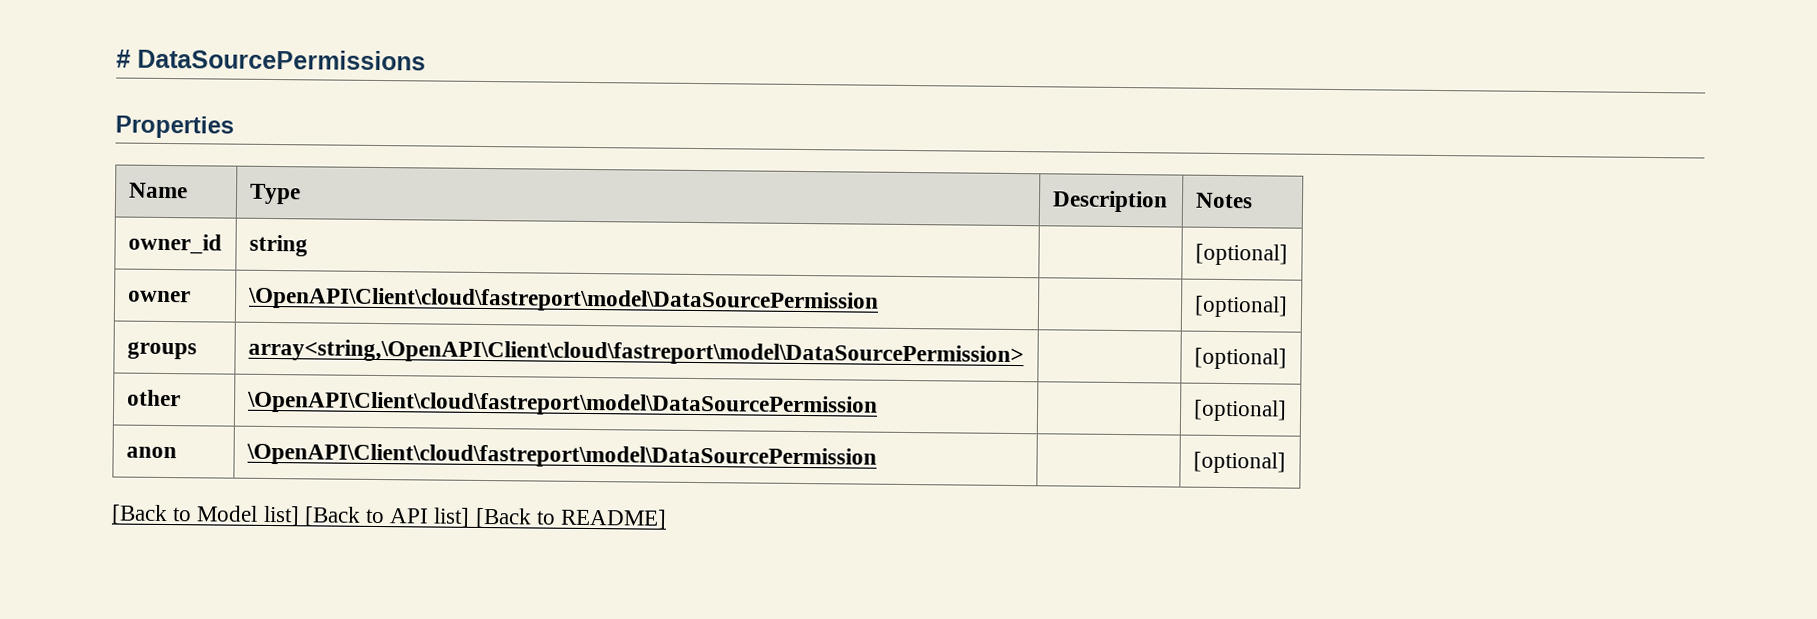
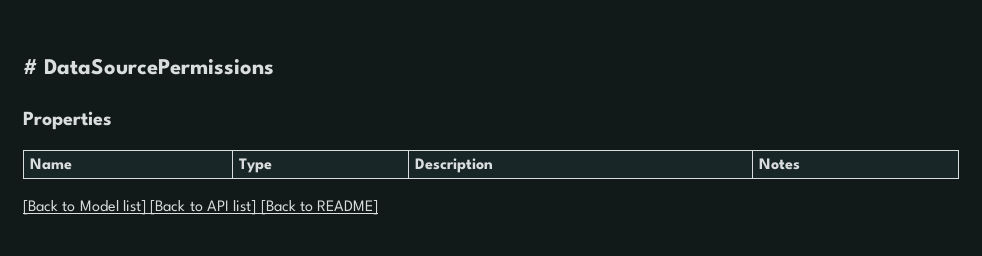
- owner_id | string | | [optional]
- owner | \OpenAPI\Client\cloud\fastreport\model\DataSourcePermission | | [optional]
- groups | array<string,\OpenAPI\Client\cloud\fastreport\model\DataSourcePermission> | | [optional]
- other | \OpenAPI\Client\cloud\fastreport\model\DataSourcePermission | | [optional]
- anon | \OpenAPI\Client\cloud\fastreport\model\DataSourcePermission | | [optional]

